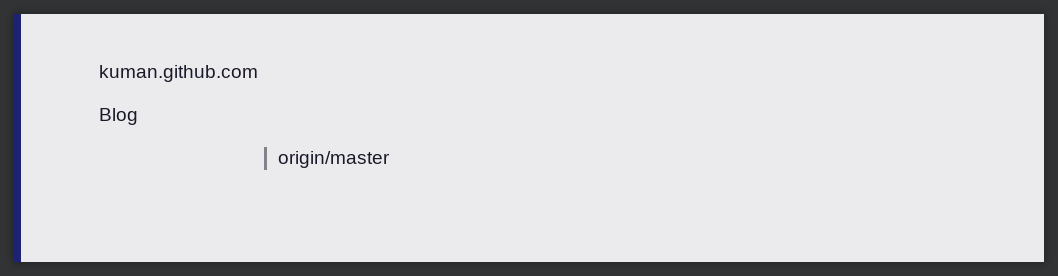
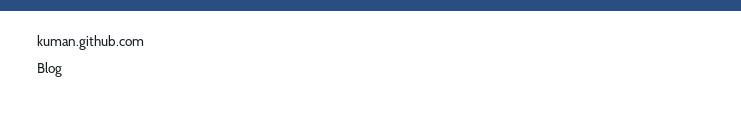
- origin/master

